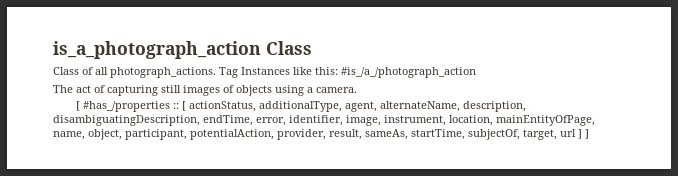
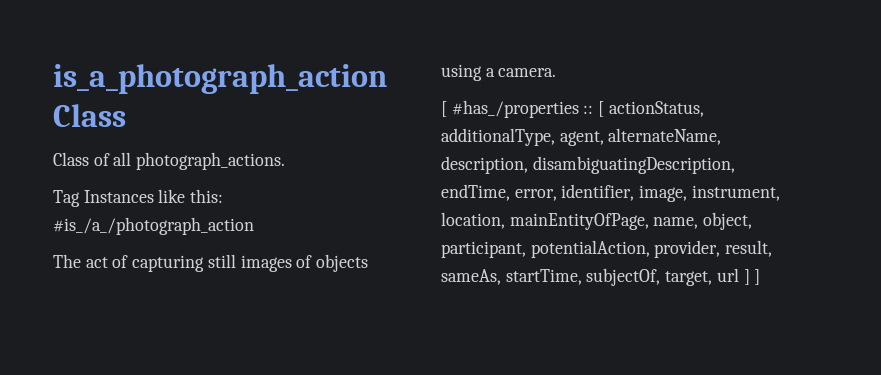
- Class of all photograph_actions. Tag Instances like this: #is_/a_/photograph_action
+ Class of all photograph_actions.
+ Tag Instances like this: #is_/a_/photograph_action

